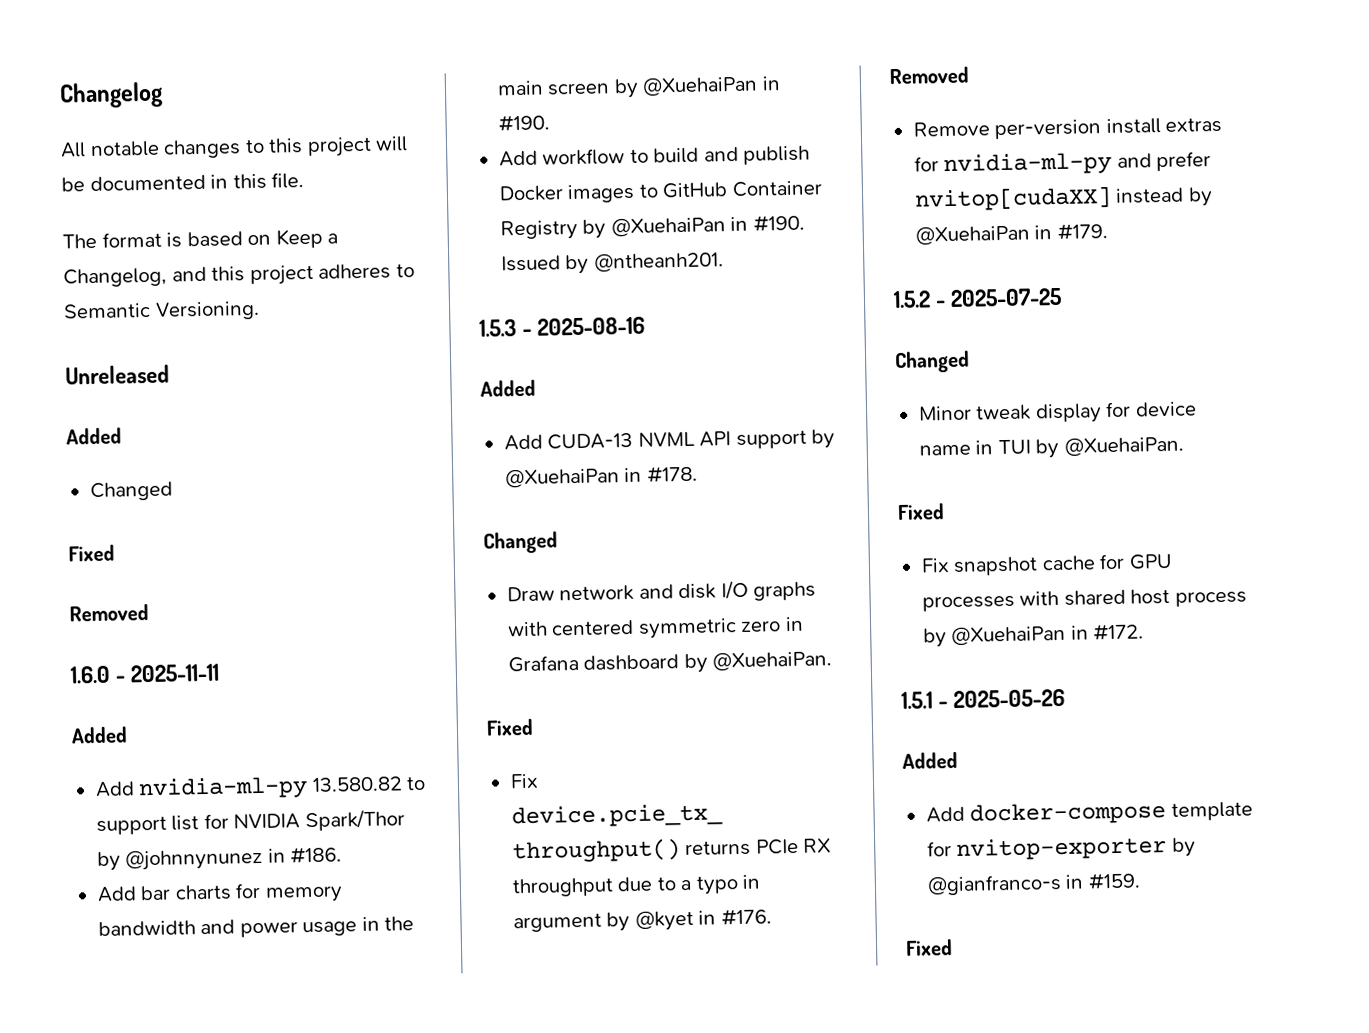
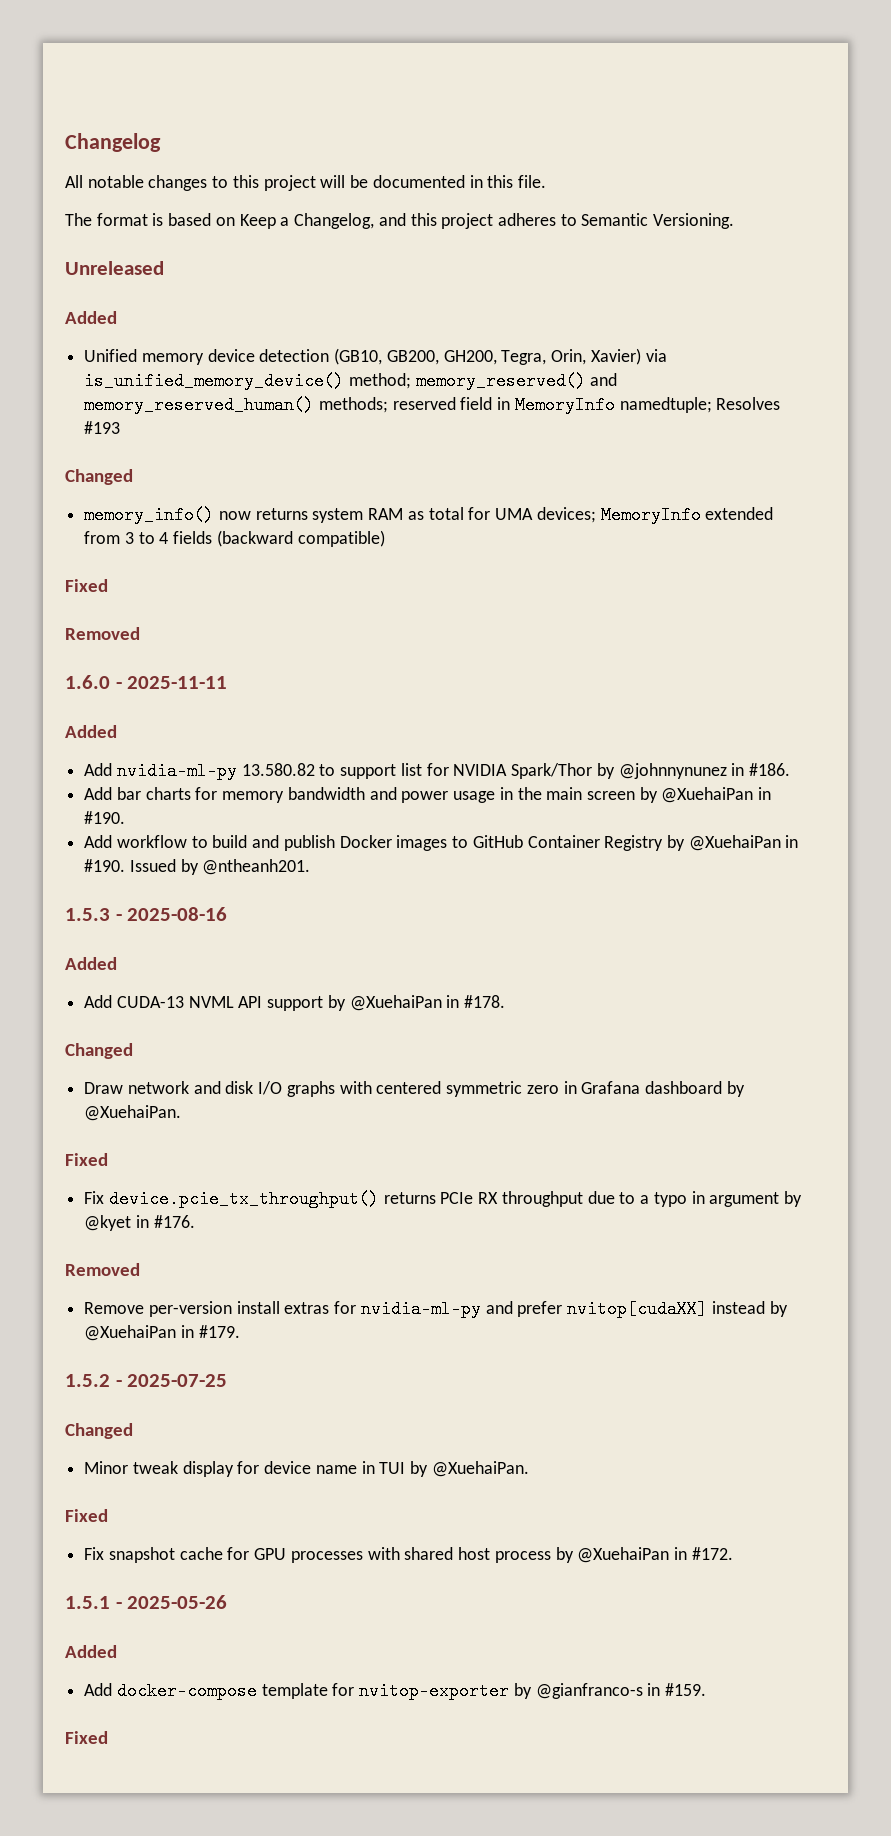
  Unreleased
  Added
+ Unified memory device detection (GB10, GB200, GH200, Tegra, Orin, Xavier) via is_unified_memory_device() method; memory_reserved() and memory_reserved_human() methods; reserved field in MemoryInfo namedtuple; Resolves #193
  Changed
+ memory_info() now returns system RAM as total for UMA devices; MemoryInfo extended from 3 to 4 fields (backward compatible)

